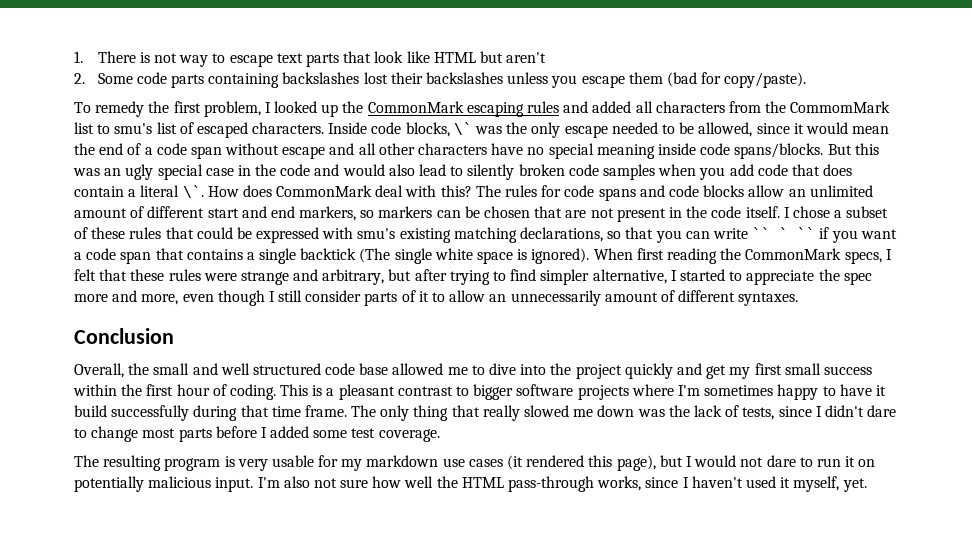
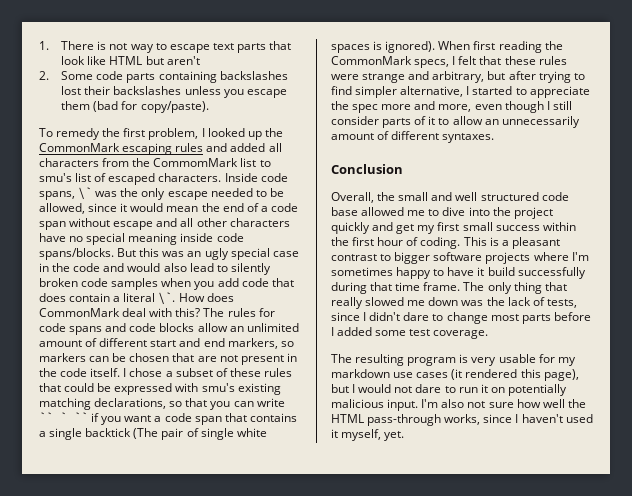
- Inside code blocks, \` was the only escape needed to be allowed, since it would mean the end of a code span without escape and all other characters have no special meaning inside code spans/blocks.
+ Inside code spans, \` was the only escape needed to be allowed, since it would mean the end of a code span without escape and all other characters have no special meaning inside code spans/blocks.
- I chose a subset of these rules that could be expressed with smu's existing matching declarations, so that you can write `` ` `` if you want a code span that contains a single backtick (The single white space is ignored).
+ I chose a subset of these rules that could be expressed with smu's existing matching declarations, so that you can write `` ` `` if you want a code span that contains a single backtick (The pair of single white spaces is ignored).

